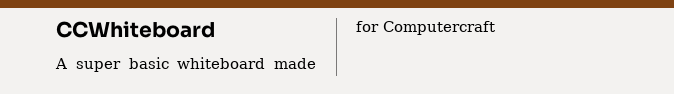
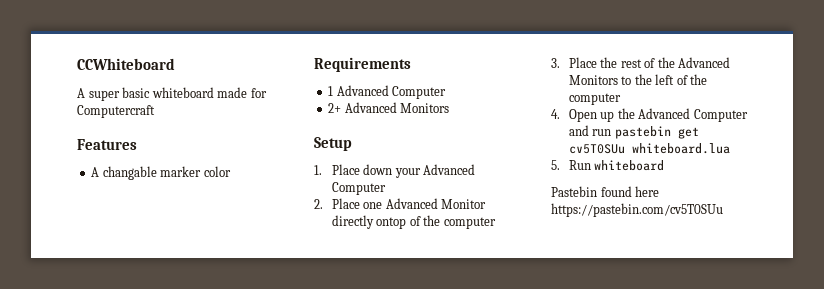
+ Features
+ A changable marker color
+ Requirements
+ 1 Advanced Computer
+ 2+ Advanced Monitors
+ Setup
+ 1. Place down your Advanced Computer
+ 2. Place one Advanced Monitor directly ontop of the computer
+ 3. Place the rest of the Advanced Monitors to the left of the computer
+ 4. Open up the Advanced Computer and run pastebin get cv5T0SUu whiteboard.lua
+ 5. Run whiteboard
+ Pastebin found here https://pastebin.com/cv5T0SUu

